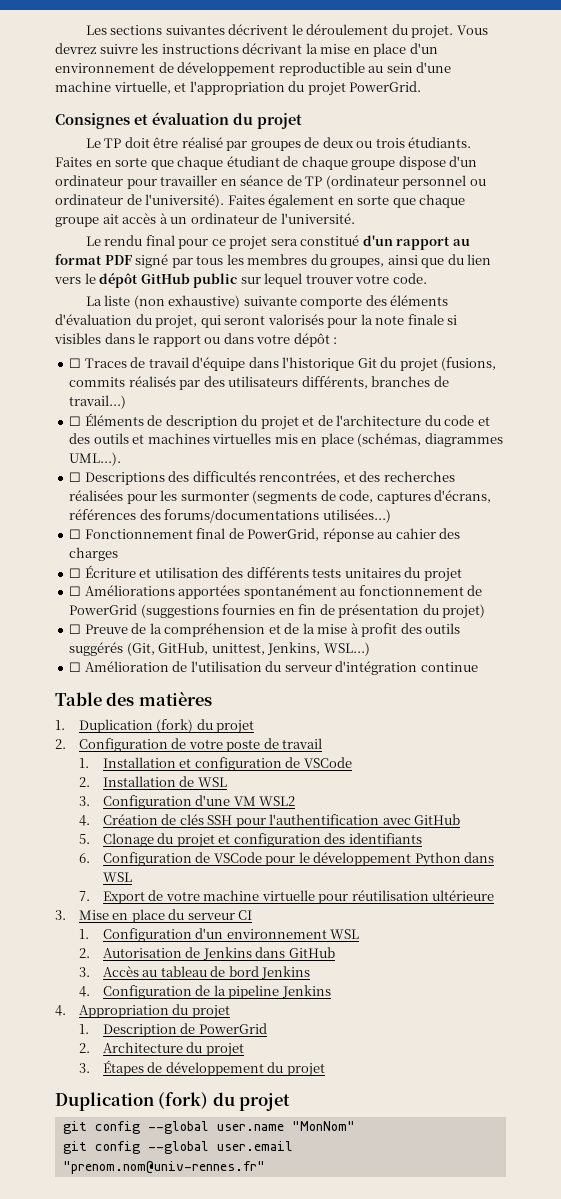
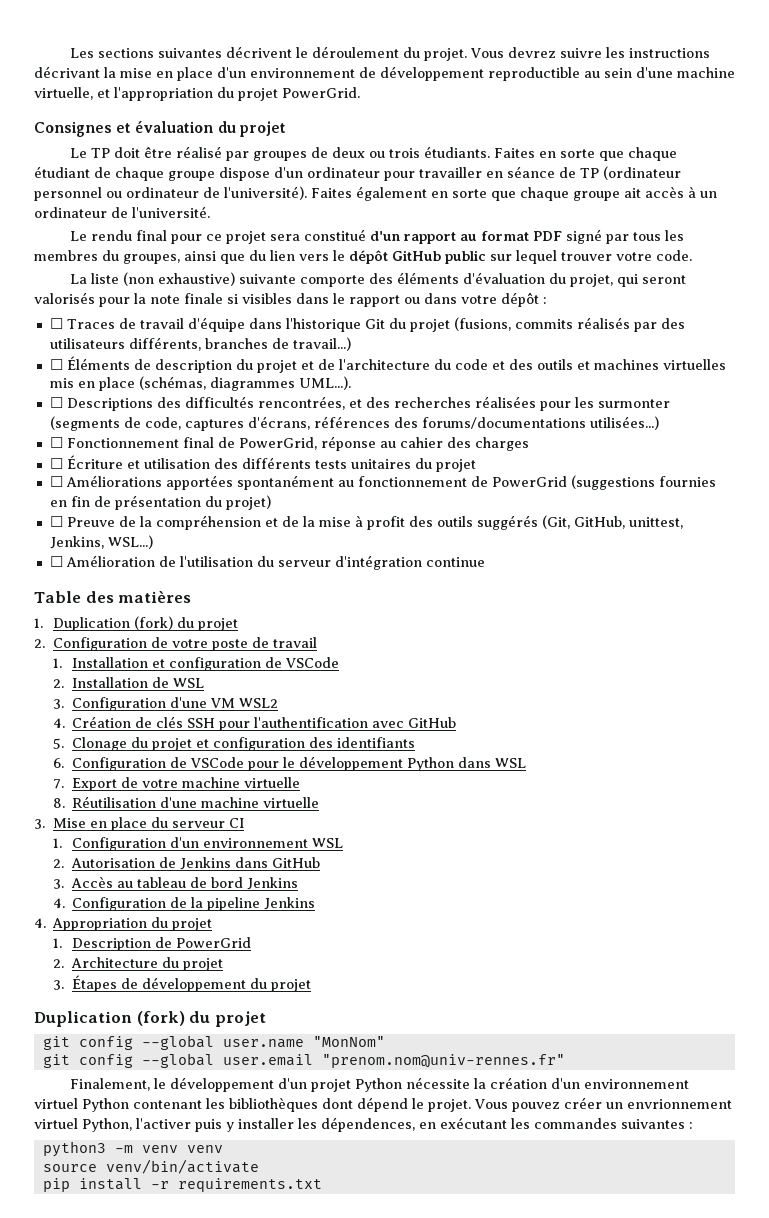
- 7. Export de votre machine virtuelle pour réutilisation ultérieure
+ 7. Export de votre machine virtuelle
+ 8. Réutilisation d'une machine virtuelle
+ Finalement, le développement d'un projet Python nécessite la création d'un environnement virtuel Python contenant les bibliothèques dont dépend le projet. Vous pouvez créer un envrionnement virtuel Python, l'activer puis y installer les dépendences, en exécutant les commandes suivantes :
+ python3 -m venv venv
+ source venv/bin/activate
+ pip install -r requirements.txt

